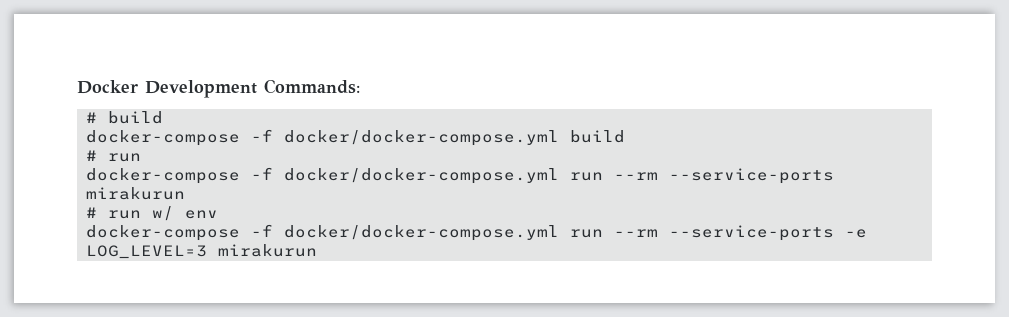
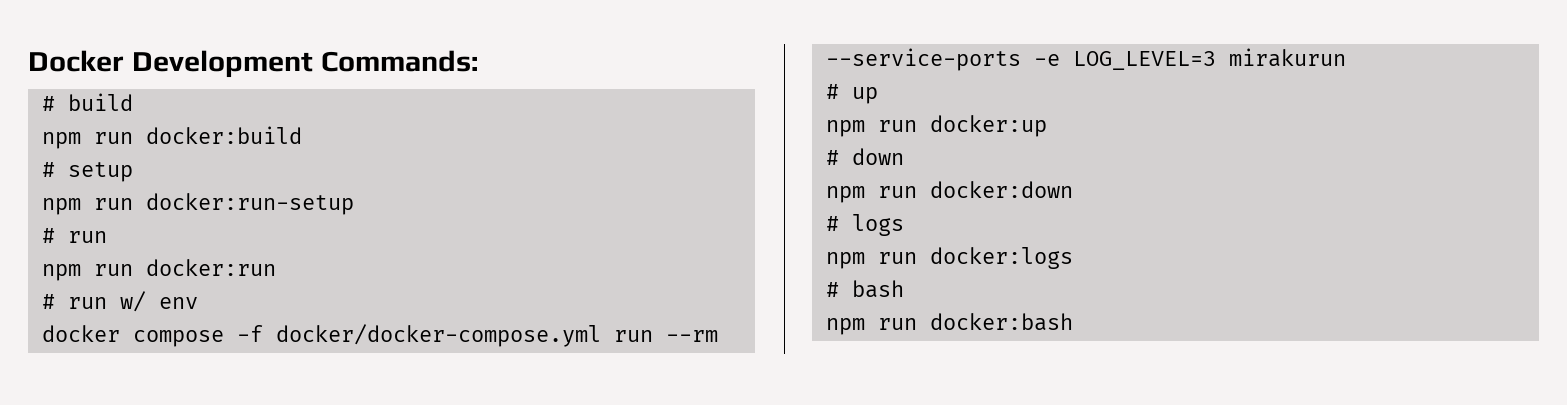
- docker-compose -f docker/docker-compose.yml build
+ npm run docker:build
+ # setup
+ npm run docker:run-setup
  # run
- docker-compose -f docker/docker-compose.yml run --rm --service-ports mirakurun
+ npm run docker:run
- docker-compose -f docker/docker-compose.yml run --rm --service-ports -e LOG_LEVEL=3 mirakurun
+ docker compose -f docker/docker-compose.yml run --rm --service-ports -e LOG_LEVEL=3 mirakurun
+ # up
+ npm run docker:up
+ # down
+ npm run docker:down
+ # logs
+ npm run docker:logs
+ # bash
+ npm run docker:bash

